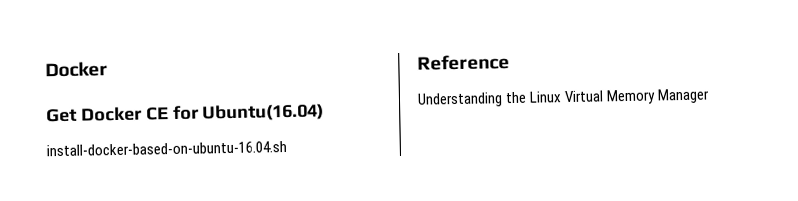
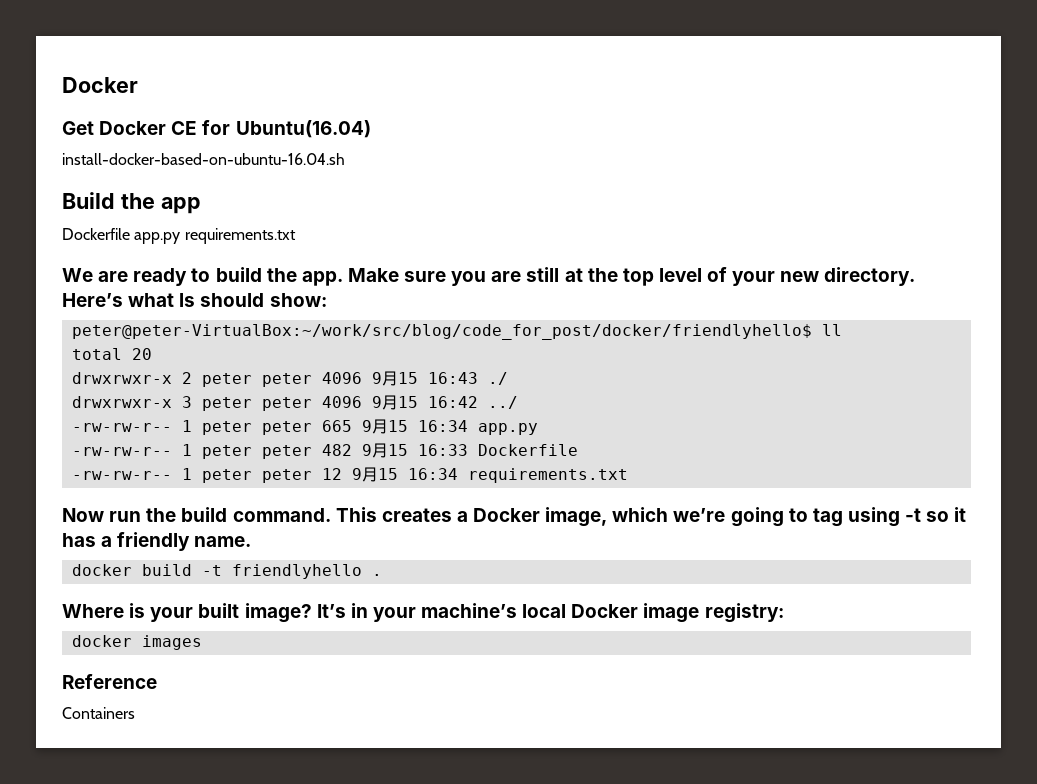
+ Build the app
+ Dockerfile app.py requirements.txt
+ We are ready to build the app. Make sure you are still at the top level of your new directory. Here’s what ls should show:
+ peter@peter-VirtualBox:~/work/src/blog/code_for_post/docker/friendlyhello$ ll
+ total 20
+ drwxrwxr-x 2 peter peter 4096 9月15 16:43 ./
+ drwxrwxr-x 3 peter peter 4096 9月15 16:42 ../
+ -rw-rw-r-- 1 peter peter 665 9月15 16:34 app.py
+ -rw-rw-r-- 1 peter peter 482 9月15 16:33 Dockerfile
+ -rw-rw-r-- 1 peter peter 12 9月15 16:34 requirements.txt
+ Now run the build command. This creates a Docker image, which we’re going to tag using -t so it has a friendly name.
+ docker build -t friendlyhello .
+ Where is your built image? It’s in your machine’s local Docker image registry:
+ docker images
  Reference
- Understanding the Linux Virtual Memory Manager
+ Containers

